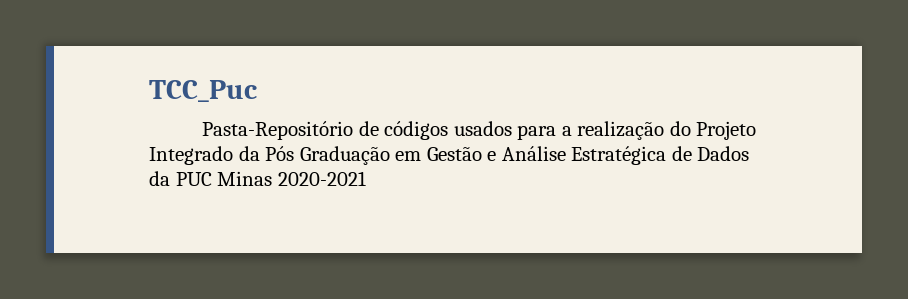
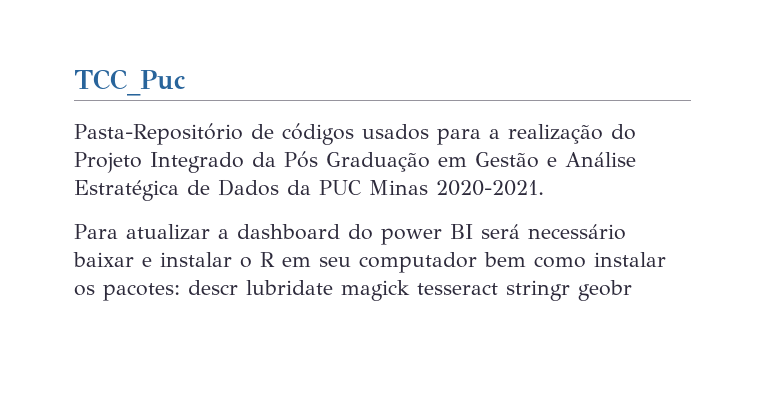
- Pasta-Repositório de códigos usados para a realização do Projeto Integrado da Pós Graduação em Gestão e Análise Estratégica de Dados da PUC Minas 2020-2021
+ Pasta-Repositório de códigos usados para a realização do Projeto Integrado da Pós Graduação em Gestão e Análise Estratégica de Dados da PUC Minas 2020-2021.
+ Para atualizar a dashboard do power BI será necessário baixar e instalar o R em seu computador bem como instalar os pacotes: descr lubridate magick tesseract stringr geobr

